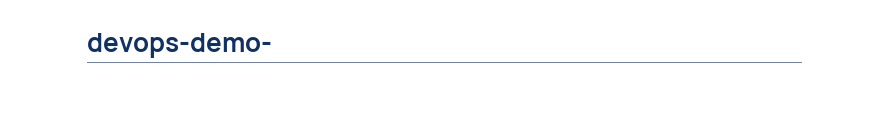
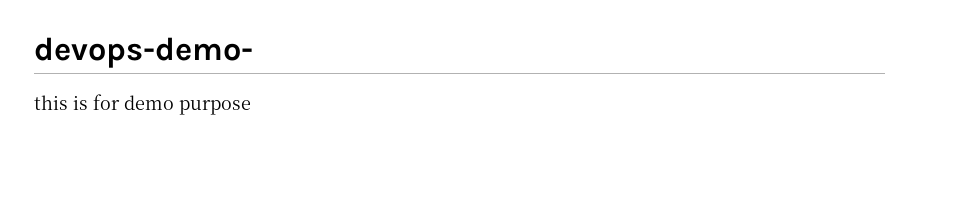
+ this is for demo purpose

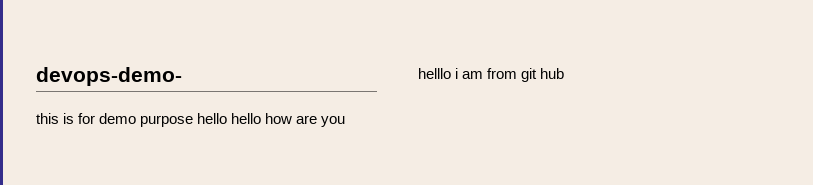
- this is for demo purpose
+ this is for demo purpose hello hello how are you helllo i am from git hub

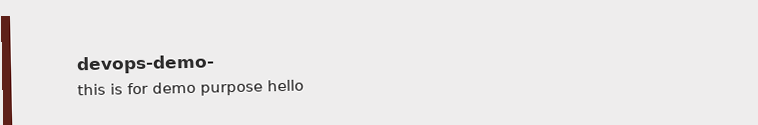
- this is for demo purpose hello hello how are you helllo i am from git hub
+ this is for demo purpose hello

